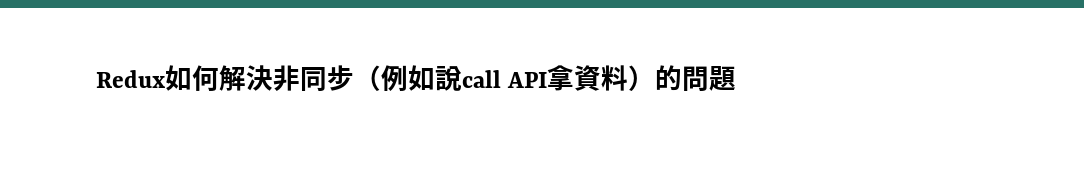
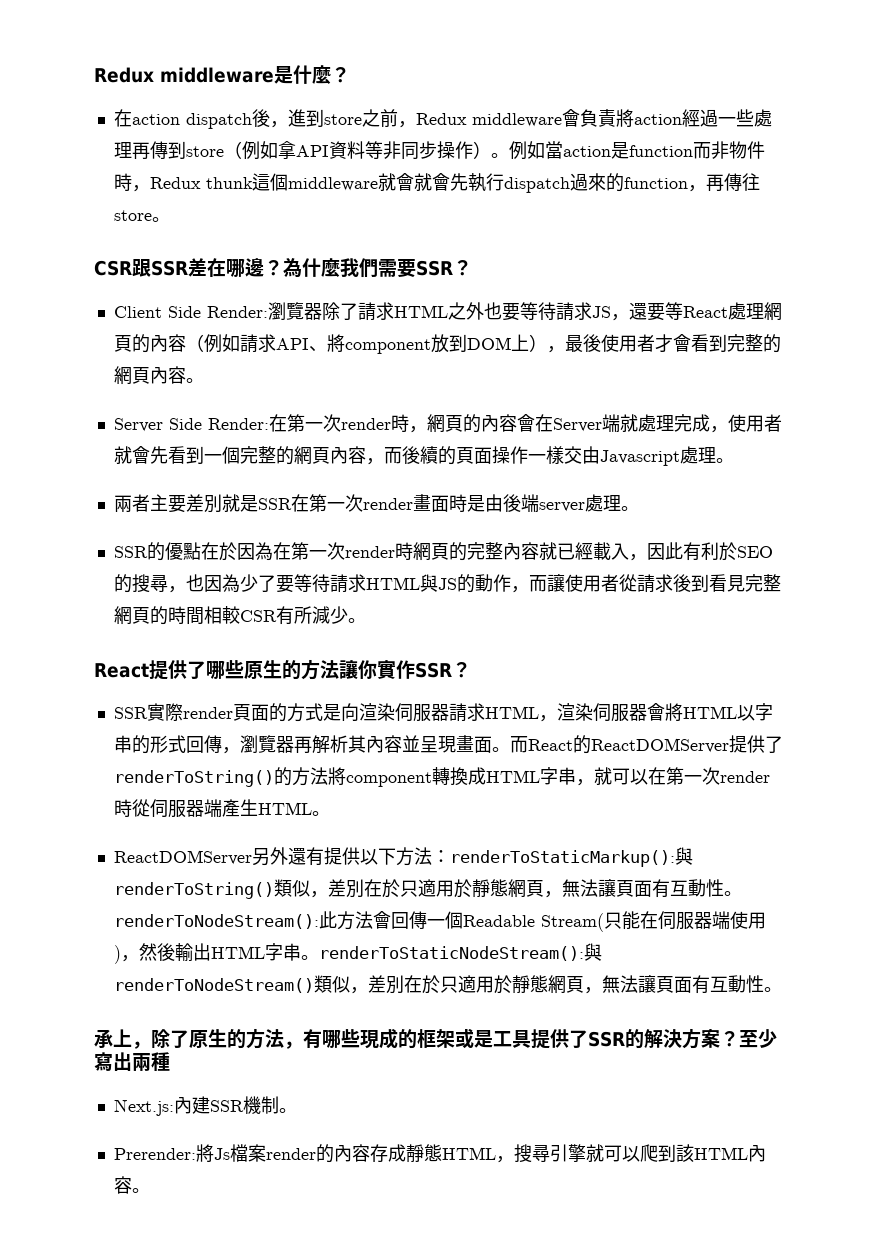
- Redux如何解決非同步（例如說call API拿資料）的問題
+ Redux middleware是什麼？
+ 在action dispatch後，進到store之前，Redux middleware會負責將action經過一些處理再傳到store（例如拿API資料等非同步操作）。例如當action是function而非物件時，Redux thunk這個middleware就會就會先執行dispatch過來的function，再傳往store。
+ CSR跟SSR差在哪邊？為什麼我們需要SSR？
+ Client Side Render:瀏覽器除了請求HTML之外也要等待請求JS，還要等React處理網頁的內容（例如請求API、將component放到DOM上），最後使用者才會看到完整的網頁內容。
+ Server Side Render:在第一次render時，網頁的內容會在Server端就處理完成，使用者就會先看到一個完整的網頁內容，而後續的頁面操作一樣交由Javascript處理。
+ 兩者主要差別就是SSR在第一次render畫面時是由後端server處理。
+ SSR的優點在於因為在第一次render時網頁的完整內容就已經載入，因此有利於SEO的搜尋，也因為少了要等待請求HTML與JS的動作，而讓使用者從請求後到看見完整網頁的時間相較CSR有所減少。
+ React提供了哪些原生的方法讓你實作SSR？
+ SSR實際render頁面的方式是向渲染伺服器請求HTML，渲染伺服器會將HTML以字串的形式回傳，瀏覽器再解析其內容並呈現畫面。而React的ReactDOMServer提供了renderToString()的方法將component轉換成HTML字串，就可以在第一次render時從伺服器端產生HTML。
+ ReactDOMServer另外還有提供以下方法：renderToStaticMarkup():與renderToString()類似，差別在於只適用於靜態網頁，無法讓頁面有互動性。renderToNodeStream():此方法會回傳一個Readable Stream(只能在伺服器端使用)，然後輸出HTML字串。renderToStaticNodeStream():與renderToNodeStream()類似，差別在於只適用於靜態網頁，無法讓頁面有互動性。
+ 承上，除了原生的方法，有哪些現成的框架或是工具提供了SSR的解決方案？至少寫出兩種
+ Next.js:內建SSR機制。
+ Prerender:將Js檔案render的內容存成靜態HTML，搜尋引擎就可以爬到該HTML內容。

